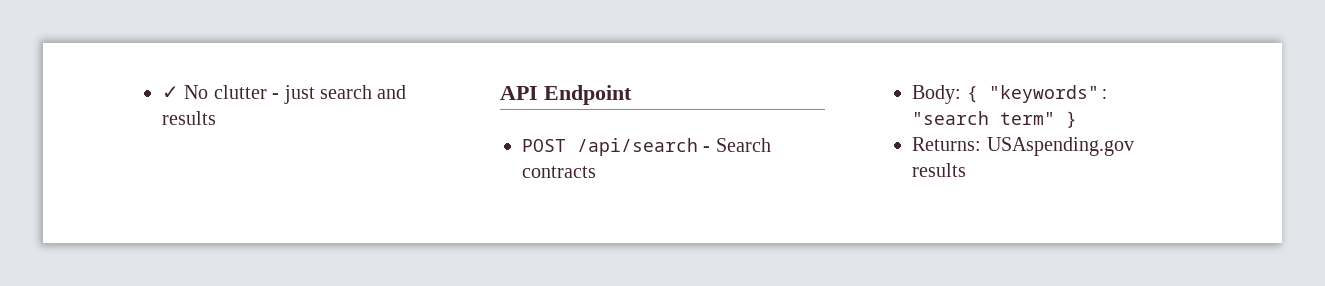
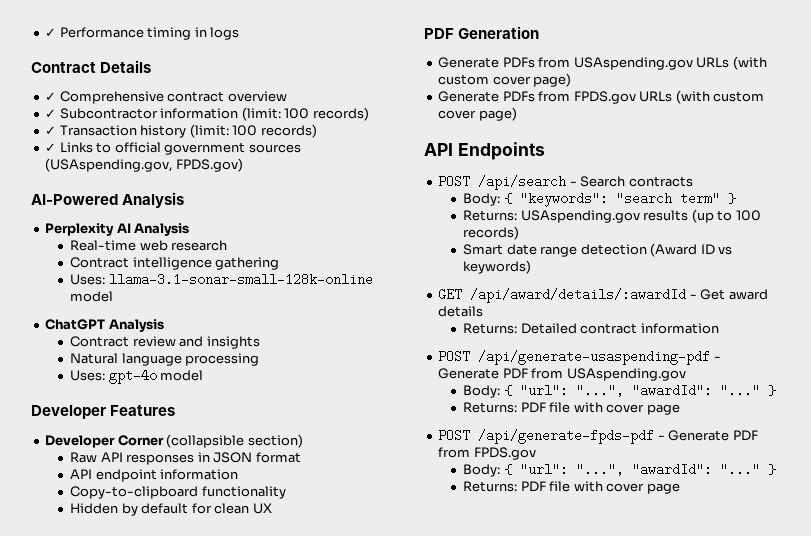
- ✓ No clutter - just search and results
- API Endpoint
+ ✓ Performance timing in logs
+ Contract Details
+ ✓ Comprehensive contract overview
+ ✓ Subcontractor information (limit: 100 records)
+ ✓ Transaction history (limit: 100 records)
+ ✓ Links to official government sources (USAspending.gov, FPDS.gov)
+ AI-Powered Analysis
+ Perplexity AI Analysis
+ Real-time web research
+ Contract intelligence gathering
+ Uses: llama-3.1-sonar-small-128k-online model
+ ChatGPT Analysis
+ Contract review and insights
+ Natural language processing
+ Uses: gpt-4o model
+ Developer Features
+ Developer Corner (collapsible section)
+ Raw API responses in JSON format
+ API endpoint information
+ Copy-to-clipboard functionality
+ Hidden by default for clean UX
+ PDF Generation
+ Generate PDFs from USAspending.gov URLs (with custom cover page)
+ Generate PDFs from FPDS.gov URLs (with custom cover page)
+ API Endpoints
- Returns: USAspending.gov results
+ Returns: USAspending.gov results (up to 100 records)
+ Smart date range detection (Award ID vs keywords)
+ GET /api/award/details/:awardId - Get award details
+ Returns: Detailed contract information
+ POST /api/generate-usaspending-pdf - Generate PDF from USAspending.gov
+ Body: { "url": "...", "awardId": "..." }
+ Returns: PDF file with cover page
+ POST /api/generate-fpds-pdf - Generate PDF from FPDS.gov
+ Body: { "url": "...", "awardId": "..." }
+ Returns: PDF file with cover page

